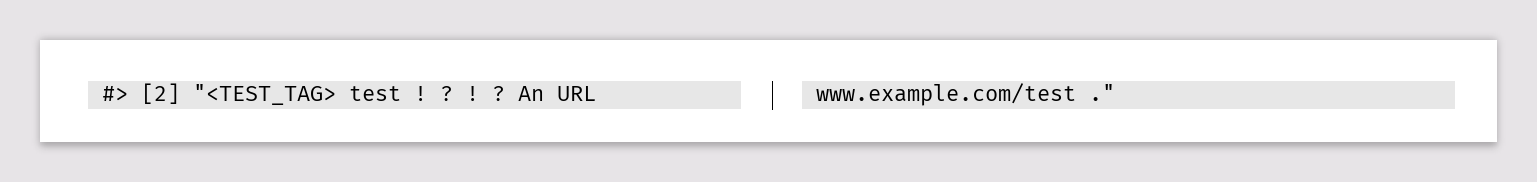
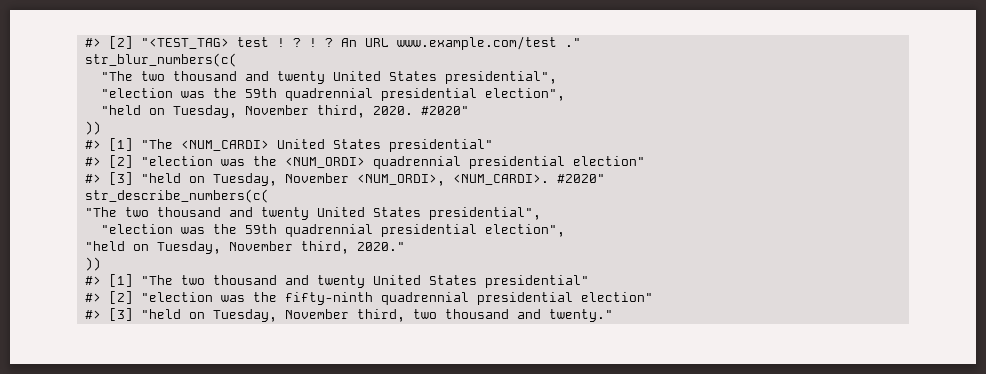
+ str_blur_numbers(c(
+ "The two thousand and twenty United States presidential",
+ "election was the 59th quadrennial presidential election",
+ "held on Tuesday, November third, 2020. #2020"
+ ))
+ #> [1] "The <NUM_CARDI> United States presidential"
+ #> [2] "election was the <NUM_ORDI> quadrennial presidential election"
+ #> [3] "held on Tuesday, November <NUM_ORDI>, <NUM_CARDI>. #2020"
+ str_describe_numbers(c(
+ "The two thousand and twenty United States presidential",
+ "election was the 59th quadrennial presidential election",
+ "held on Tuesday, November third, 2020."
+ ))
+ #> [1] "The two thousand and twenty United States presidential"
+ #> [2] "election was the fifty-ninth quadrennial presidential election"
+ #> [3] "held on Tuesday, November third, two thousand and twenty."

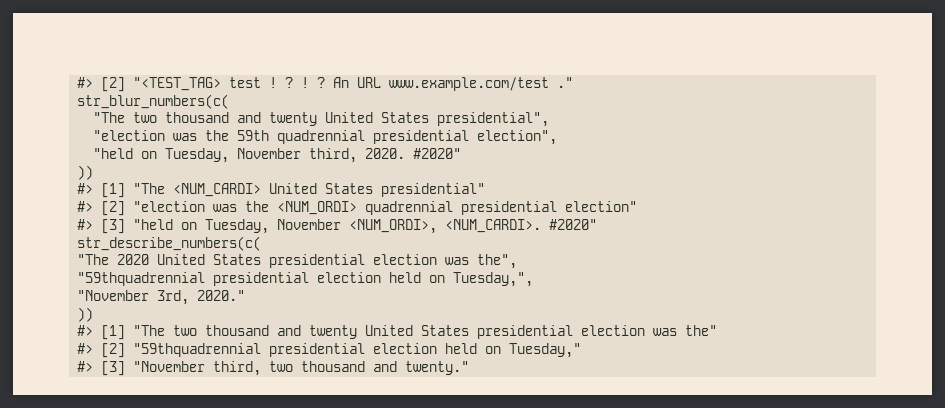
  str_describe_numbers(c(
- "The two thousand and twenty United States presidential",
- "election was the 59th quadrennial presidential election",
- "held on Tuesday, November third, 2020."
+ "The 2020 United States presidential election was the",
+ "59thquadrennial presidential election held on Tuesday,",
+ "November 3rd, 2020."
- #> [1] "The two thousand and twenty United States presidential"
- #> [2] "election was the fifty-ninth quadrennial presidential election"
- #> [3] "held on Tuesday, November third, two thousand and twenty."
+ #> [1] "The two thousand and twenty United States presidential election was the"
+ #> [2] "59thquadrennial presidential election held on Tuesday,"
+ #> [3] "November third, two thousand and twenty."

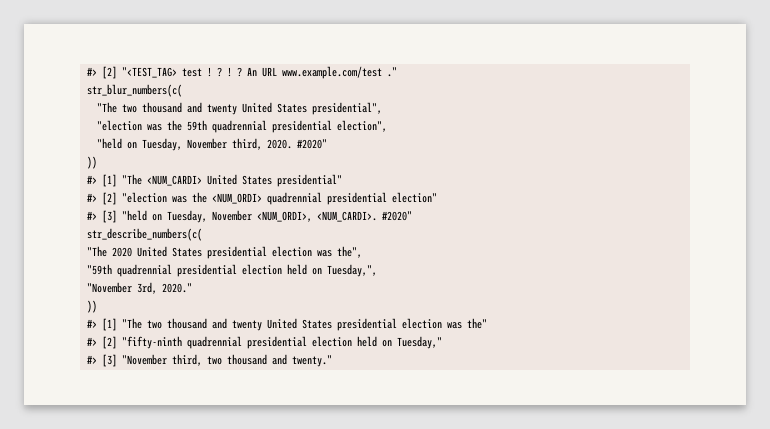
- "59thquadrennial presidential election held on Tuesday,",
+ "59th quadrennial presidential election held on Tuesday,",
- #> [2] "59thquadrennial presidential election held on Tuesday,"
+ #> [2] "fifty-ninth quadrennial presidential election held on Tuesday,"

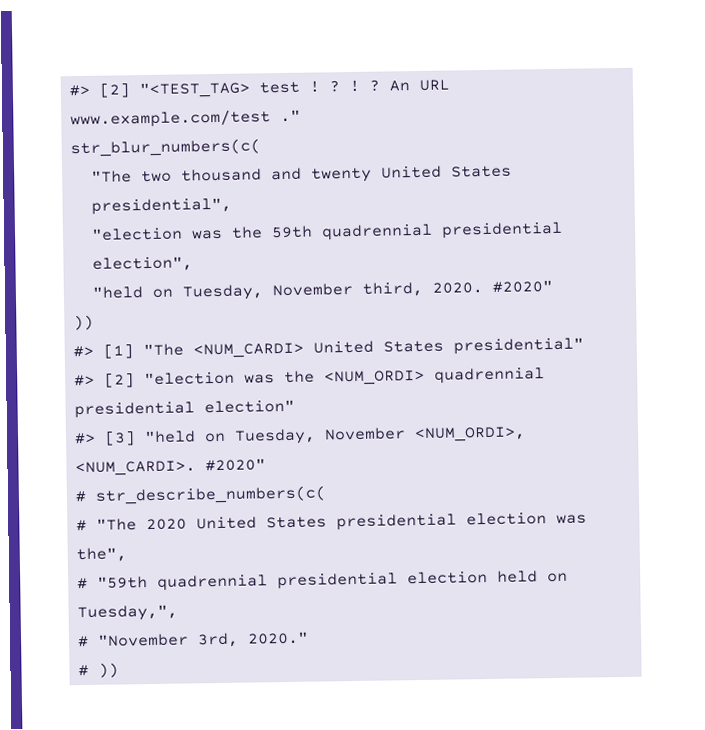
- str_describe_numbers(c(
+ # str_describe_numbers(c(
- "The 2020 United States presidential election was the",
+ # "The 2020 United States presidential election was the",
- "59th quadrennial presidential election held on Tuesday,",
+ # "59th quadrennial presidential election held on Tuesday,",
- "November 3rd, 2020."
- ))
- #> [1] "The two thousand and twenty United States presidential election was the"
- #> [2] "fifty-ninth quadrennial presidential election held on Tuesday,"
- #> [3] "November third, two thousand and twenty."
+ # "November 3rd, 2020."
+ # ))

